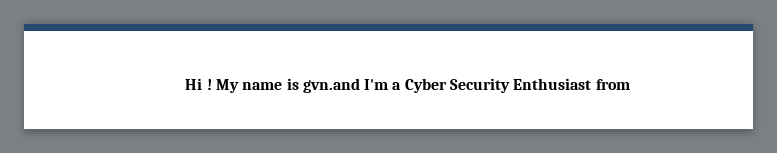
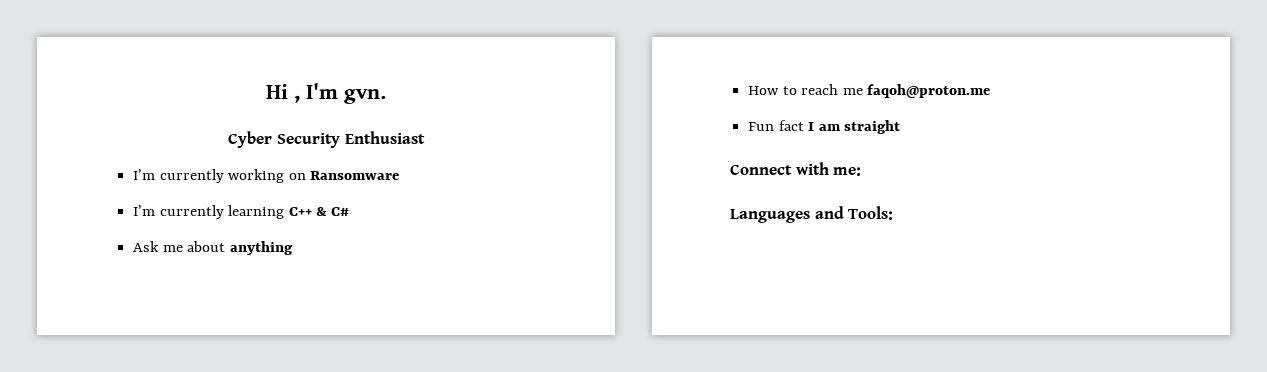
- Hi ! My name is gvn.and I'm a Cyber Security Enthusiast from
+ Hi , I'm gvn.
+ Cyber Security Enthusiast
+ I’m currently working on Ransomware
+ I’m currently learning C++ & C#
+ Ask me about anything
+ How to reach me faqoh@proton.me
+ Fun fact I am straight
+ Connect with me:
+ Languages and Tools:

